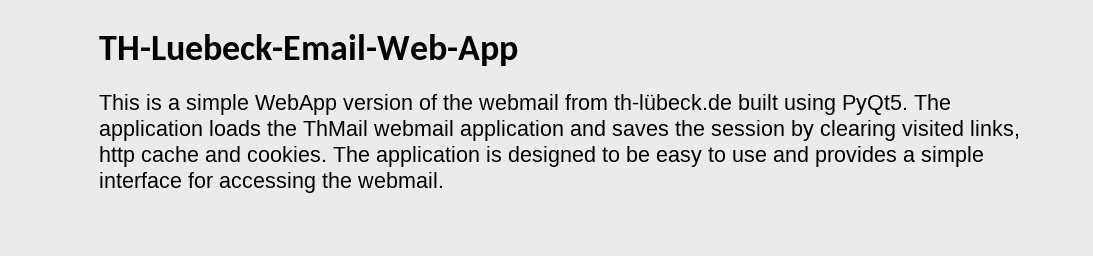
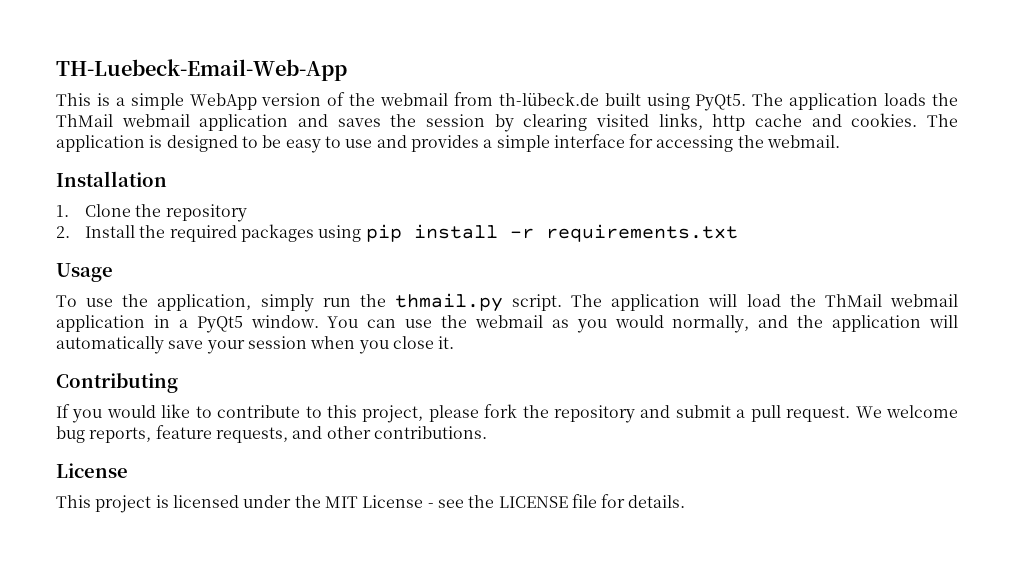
+ Installation
+ 1. Clone the repository
+ 2. Install the required packages using pip install -r requirements.txt
+ Usage
+ To use the application, simply run the thmail.py script. The application will load the ThMail webmail application in a PyQt5 window. You can use the webmail as you would normally, and the application will automatically save your session when you close it.
+ Contributing
+ If you would like to contribute to this project, please fork the repository and submit a pull request. We welcome bug reports, feature requests, and other contributions.
+ License
+ This project is licensed under the MIT License - see the LICENSE file for details.

